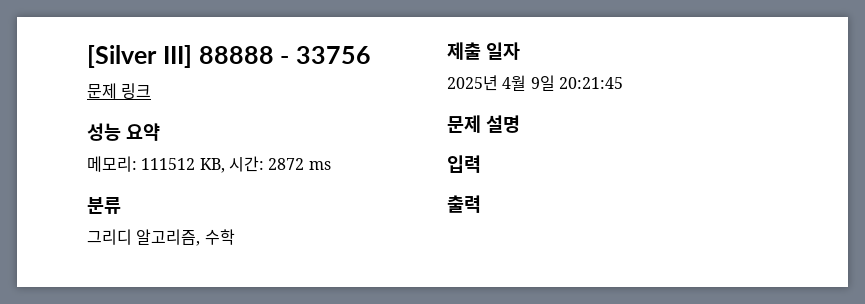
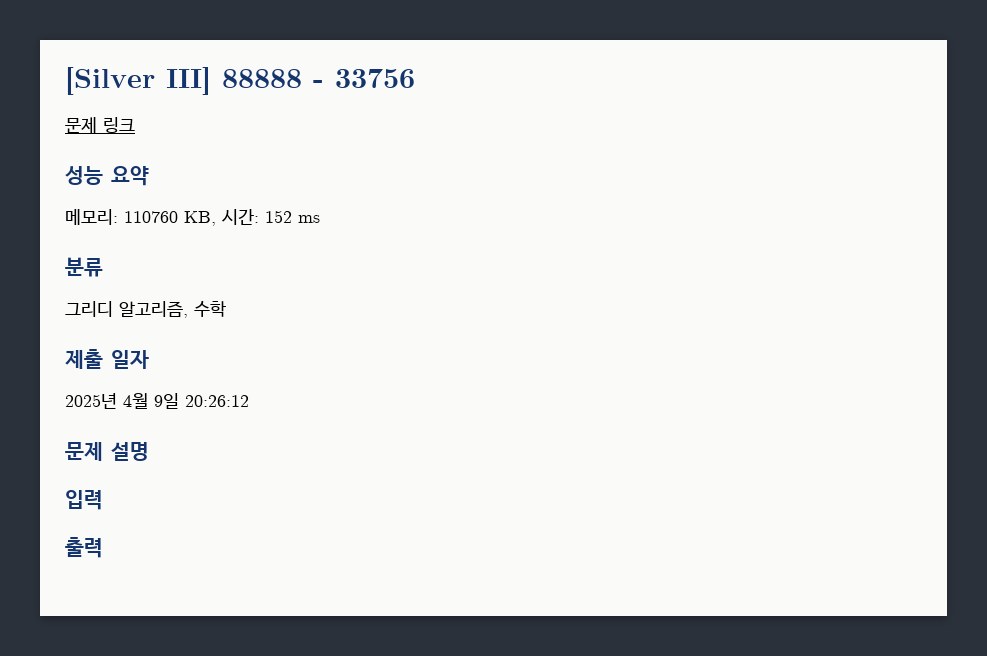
- 메모리: 111512 KB, 시간: 2872 ms
+ 메모리: 110760 KB, 시간: 152 ms
- 2025년 4월 9일 20:21:45
+ 2025년 4월 9일 20:26:12

